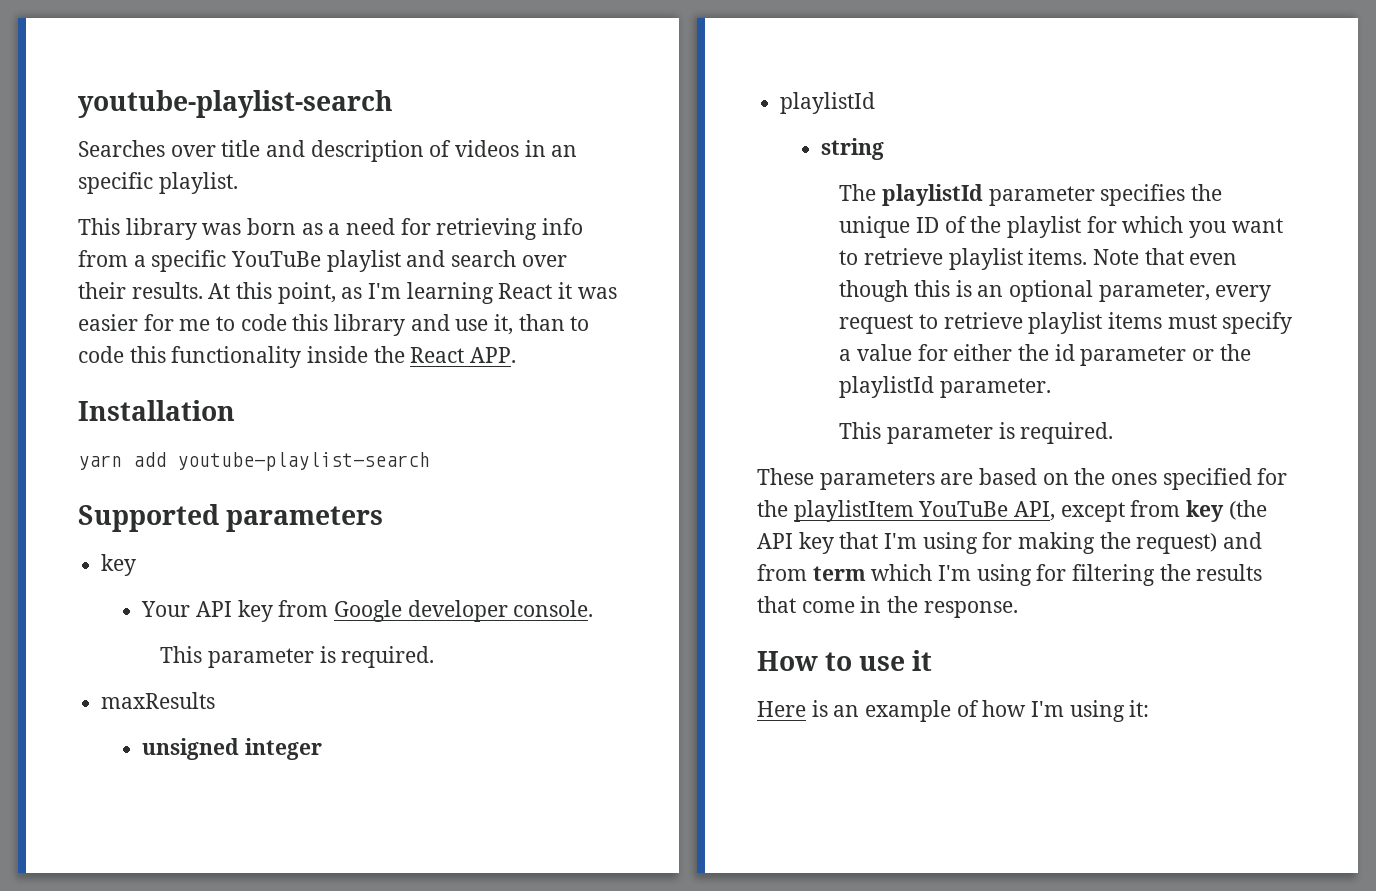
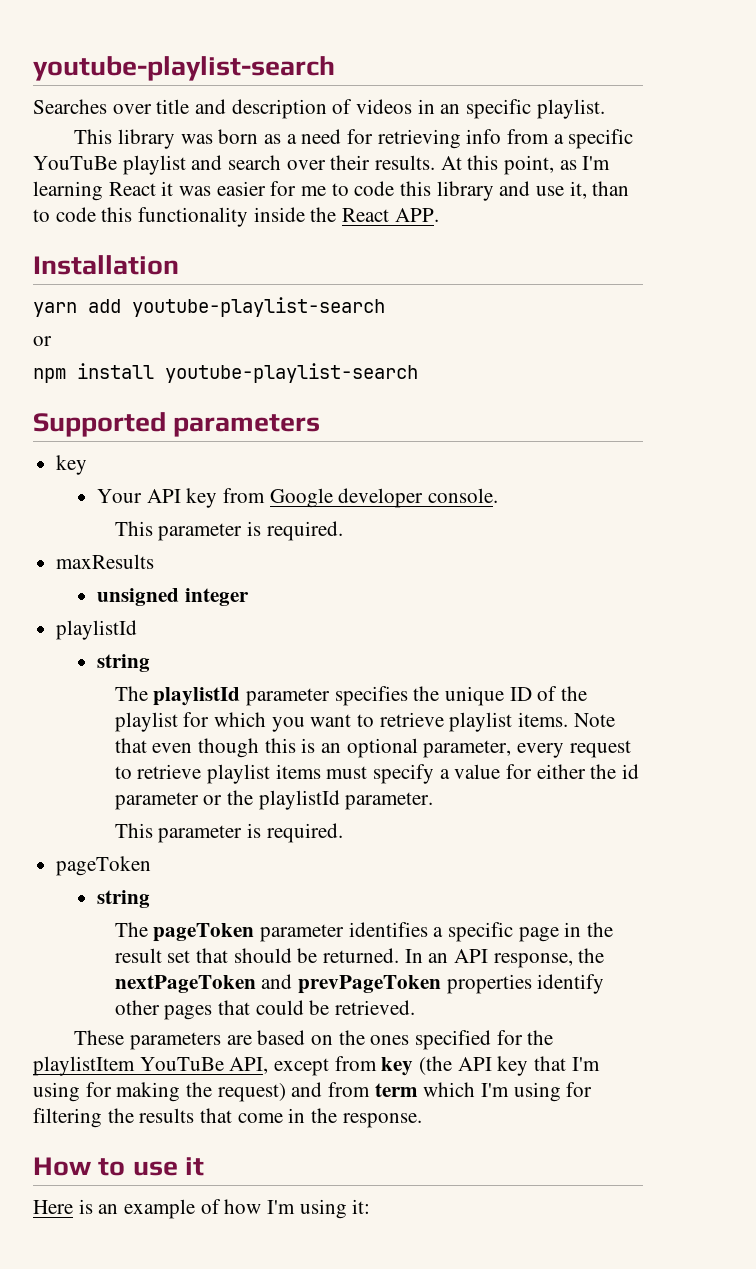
  yarn add youtube-playlist-search
+ or
+ npm install youtube-playlist-search
  Note that even though this is an optional parameter, every request to retrieve playlist items must specify a value for either the id parameter or the playlistId parameter.
  This parameter is required.
+ pageToken
+ string
+ The pageToken parameter identifies a specific page in the result set that should be returned. In an API response, the nextPageToken and prevPageToken properties identify other pages that could be retrieved.

